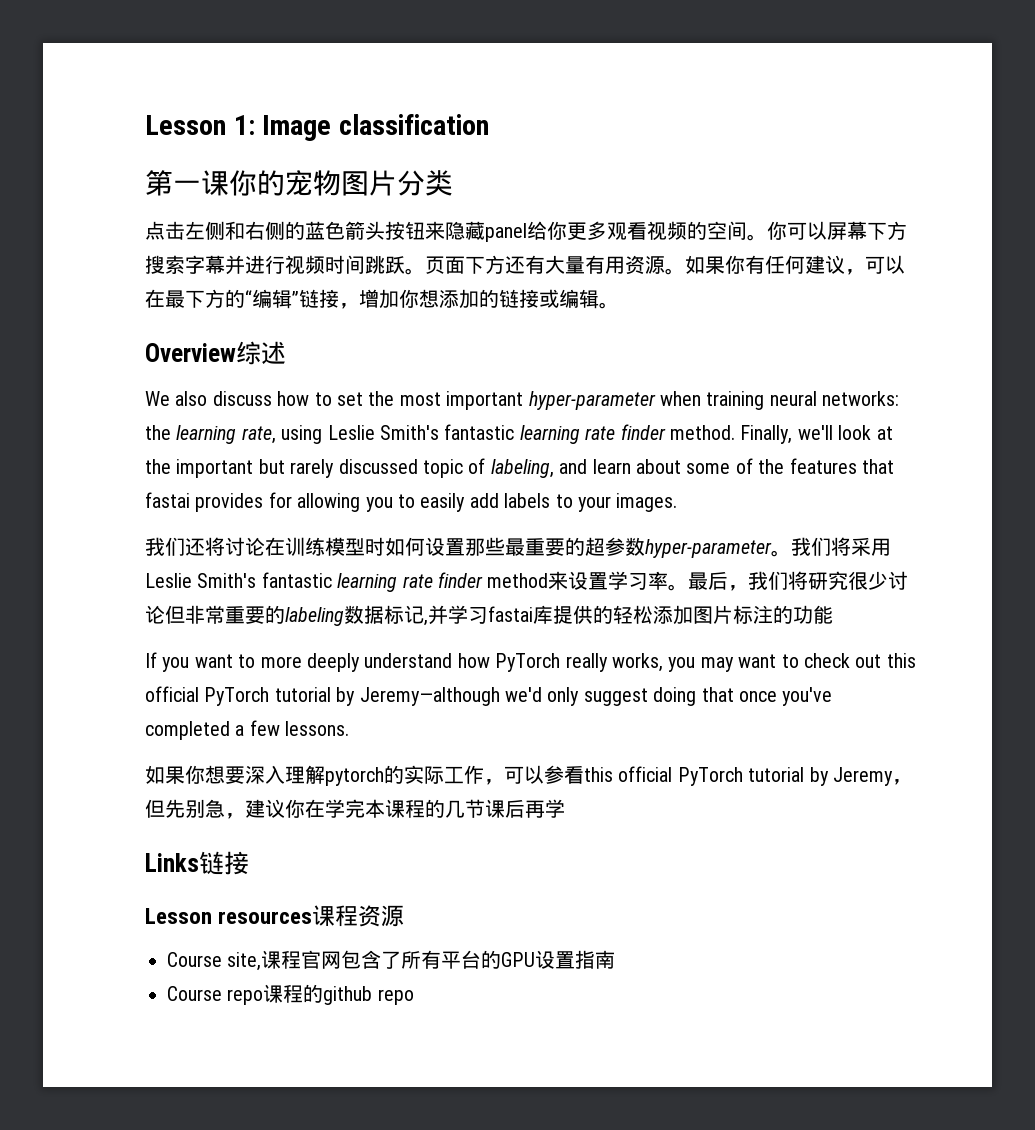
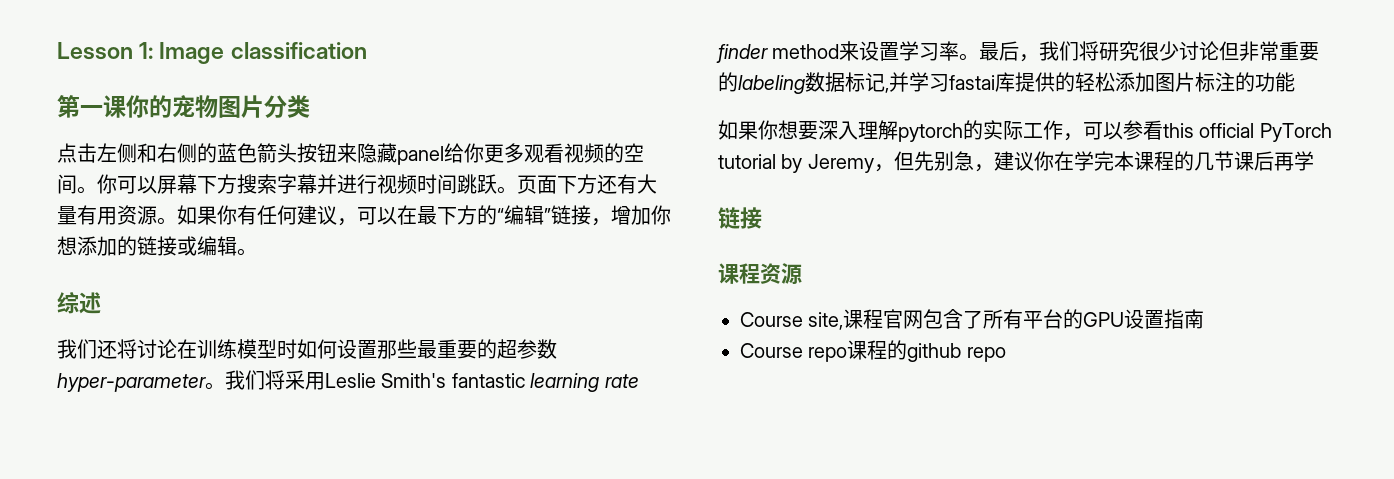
- Overview综述
+ 综述
- We also discuss how to set the most important hyper-parameter when training neural networks: the learning rate, using Leslie Smith's fantastic learning rate finder method. Finally, we'll look at the important but rarely discussed topic of labeling, and learn about some of the features that fastai provides for allowing you to easily add labels to your images.
- If you want to more deeply understand how PyTorch really works, you may want to check out this official PyTorch tutorial by Jeremy—although we'd only suggest doing that once you've completed a few lessons.
  如果你想要深入理解pytorch的实际工作，可以参看this official PyTorch tutorial by Jeremy，但先别急，建议你在学完本课程的几节课后再学
- Links链接
+ 链接
- Lesson resources课程资源
+ 课程资源

